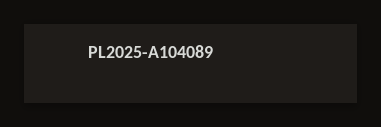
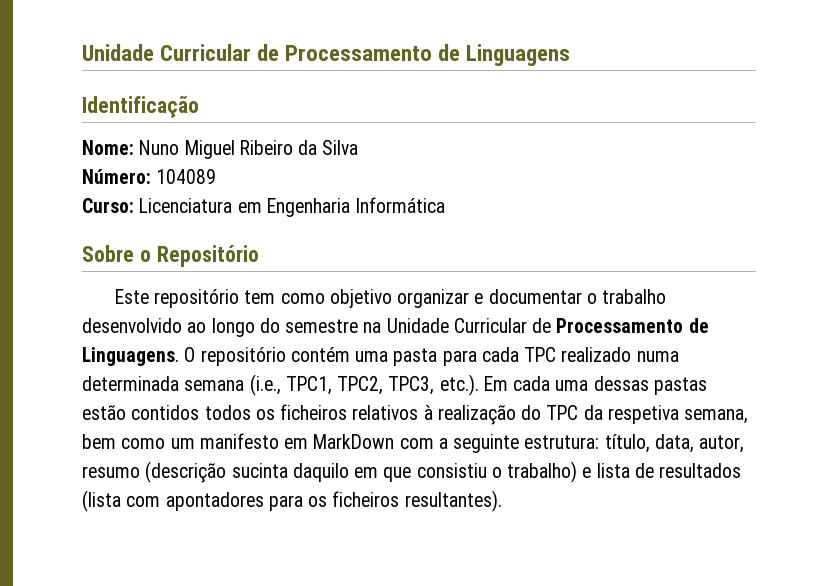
- PL2025-A104089
+ Unidade Curricular de Processamento de Linguagens
+ Identificação
+ Nome: Nuno Miguel Ribeiro da Silva
+ Número: 104089
+ Curso: Licenciatura em Engenharia Informática
+ Sobre o Repositório
+ Este repositório tem como objetivo organizar e documentar o trabalho desenvolvido ao longo do semestre na Unidade Curricular de Processamento de Linguagens. O repositório contém uma pasta para cada TPC realizado numa determinada semana (i.e., TPC1, TPC2, TPC3, etc.). Em cada uma dessas pastas estão contidos todos os ficheiros relativos à realização do TPC da respetiva semana, bem como um manifesto em MarkDown com a seguinte estrutura: título, data, autor, resumo (descrição sucinta daquilo em que consistiu o trabalho) e lista de resultados (lista com apontadores para os ficheiros resultantes).

